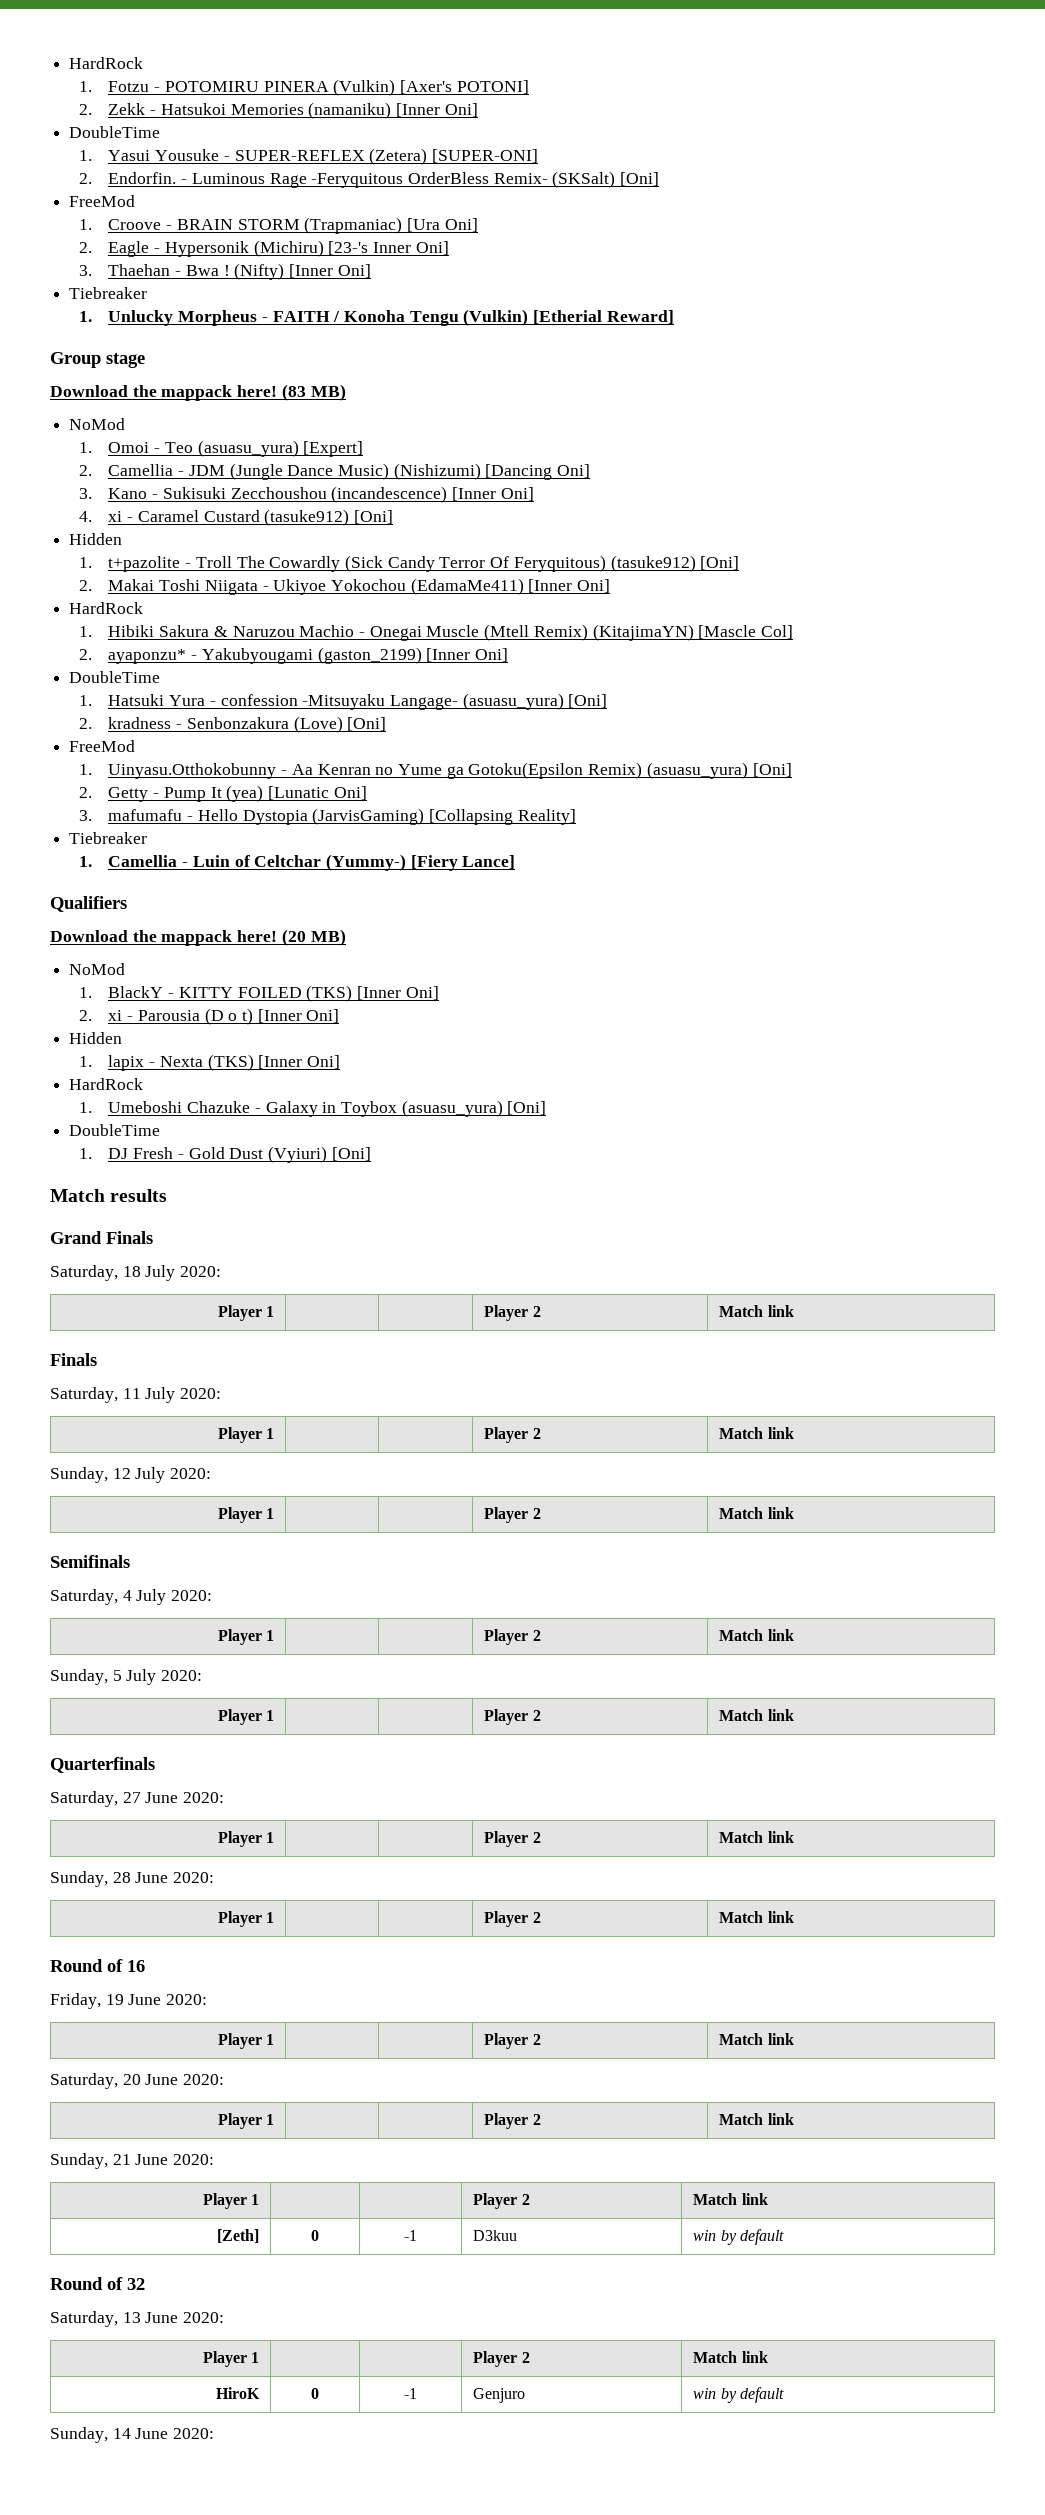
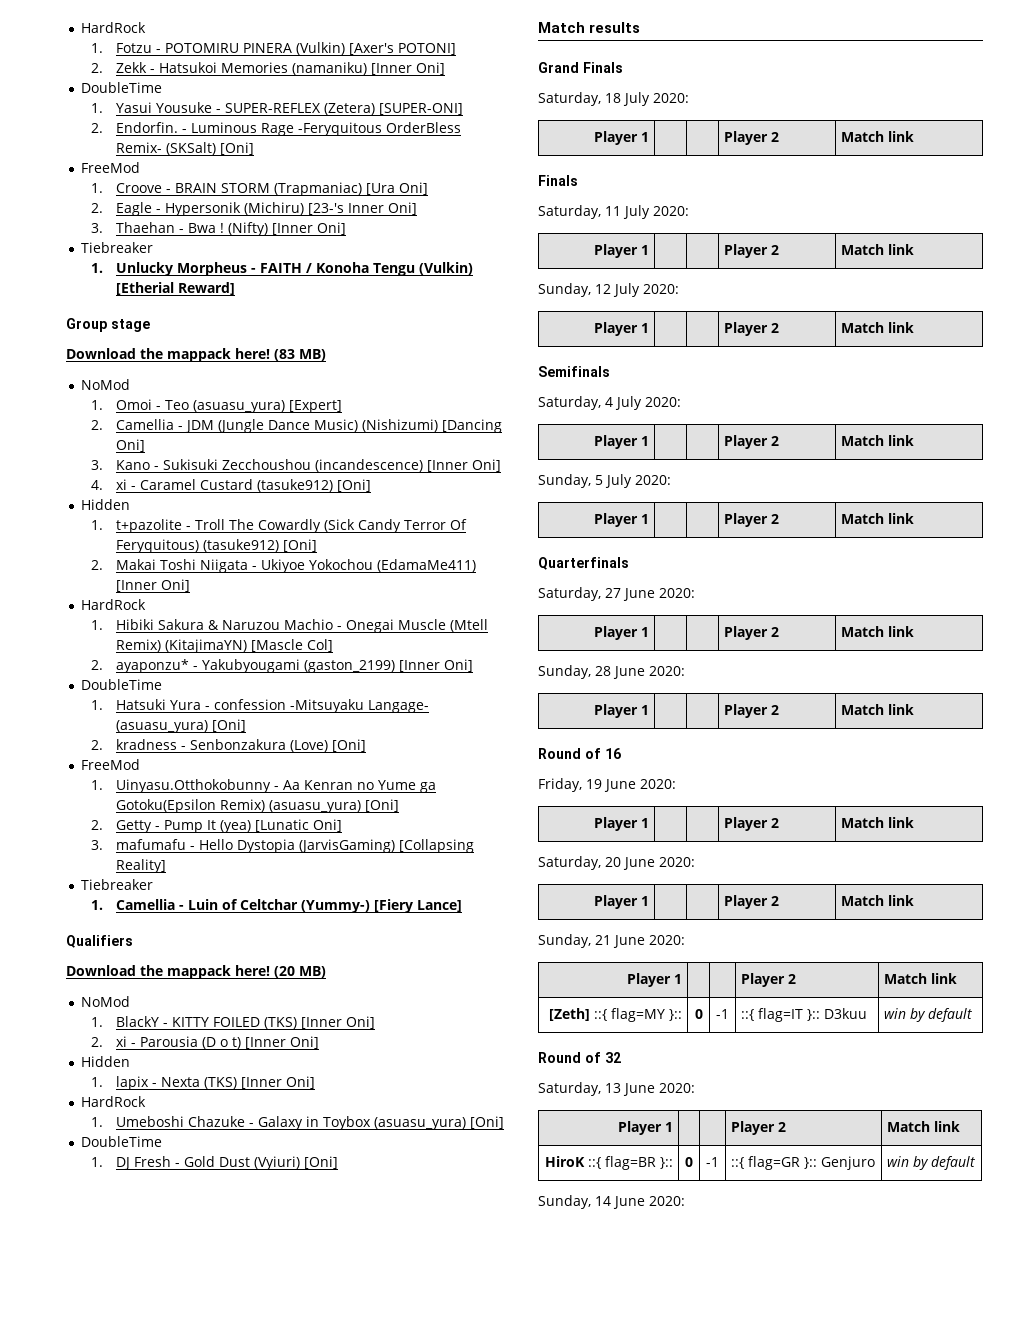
- [Zeth] | 0 | -1 | D3kuu | win by default
+ [Zeth] ::{ flag=MY }:: | 0 | -1 | ::{ flag=IT }:: D3kuu | win by default
- HiroK | 0 | -1 | Genjuro | win by default
+ HiroK ::{ flag=BR }:: | 0 | -1 | ::{ flag=GR }:: Genjuro | win by default

